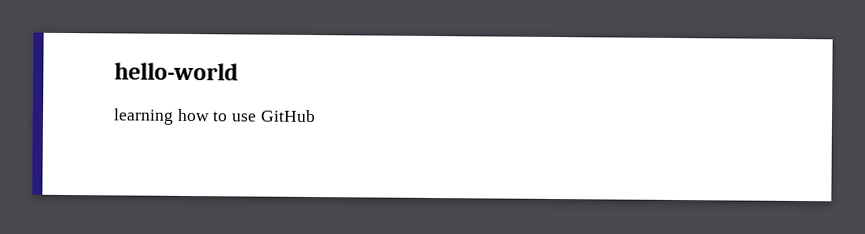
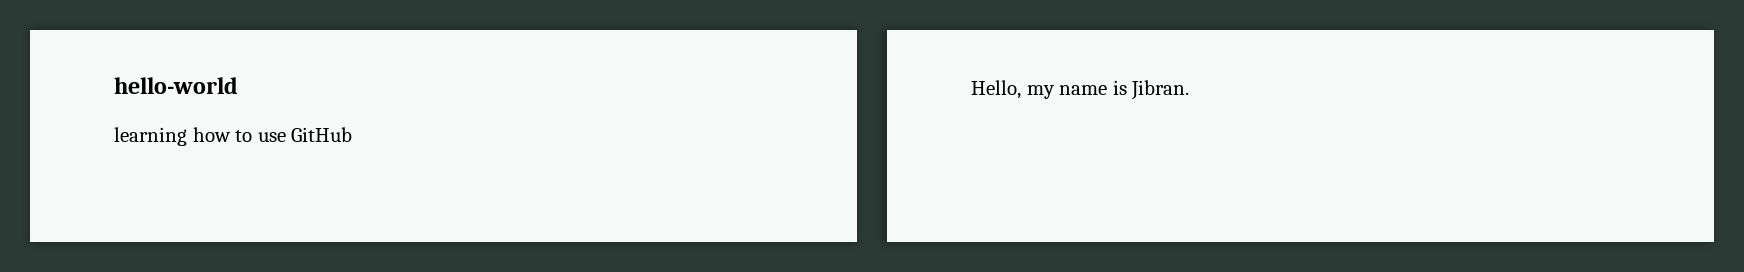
+ Hello, my name is Jibran.

